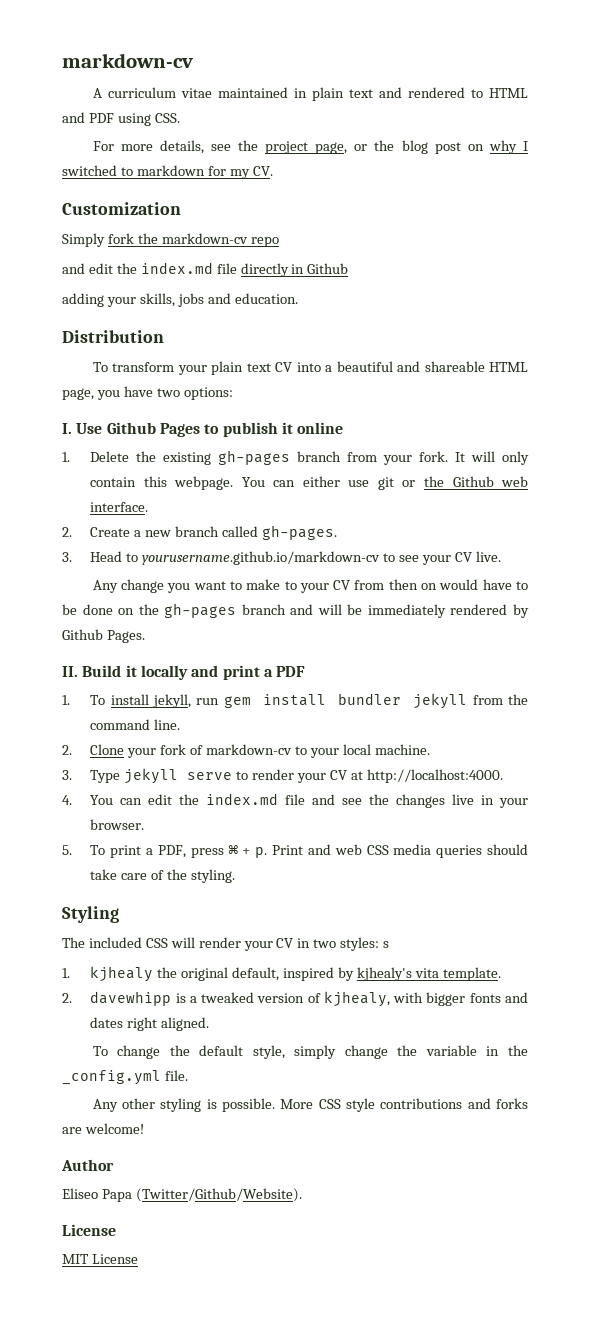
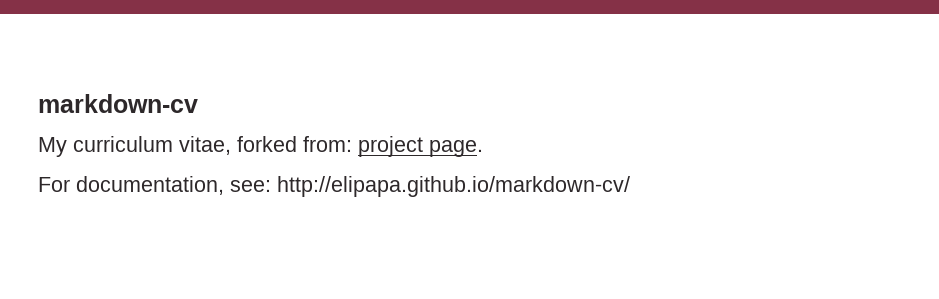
- A curriculum vitae maintained in plain text and rendered to HTML and PDF using CSS.
- For more details, see the project page, or the blog post on why I switched to markdown for my CV.
- Customization
- Simply fork the markdown-cv repo
- and edit the index.md file directly in Github
- adding your skills, jobs and education.
- Distribution
- To transform your plain text CV into a beautiful and shareable HTML page, you have two options:
- I. Use Github Pages to publish it online
- 1. Delete the existing gh-pages branch from your fork. It will only contain this webpage. You can either use git or the Github web interface.
- 2. Create a new branch called gh-pages.
- 3. Head to yourusername.github.io/markdown-cv to see your CV live.
- Any change you want to make to your CV from then on would have to be done on the gh-pages branch and will be immediately rendered by Github Pages.
- II. Build it locally and print a PDF
- 1. To install jekyll, run gem install bundler jekyll from the command line.
- 2. Clone your fork of markdown-cv to your local machine.
- 3. Type jekyll serve to render your CV at http://localhost:4000.
- 4. You can edit the index.md file and see the changes live in your browser.
- 5. To print a PDF, press ⌘ + p. Print and web CSS media queries should take care of the styling.
- Styling
- The included CSS will render your CV in two styles: s
- 1. kjhealy the original default, inspired by kjhealy's vita template.
- 2. davewhipp is a tweaked version of kjhealy, with bigger fonts and dates right aligned.
- To change the default style, simply change the variable in the _config.yml file.
- Any other styling is possible. More CSS style contributions and forks are welcome!
- Author
- Eliseo Papa (Twitter/Github/Website).
- License
- MIT License
+ My curriculum vitae, forked from: project page.
+ For documentation, see: http://elipapa.github.io/markdown-cv/

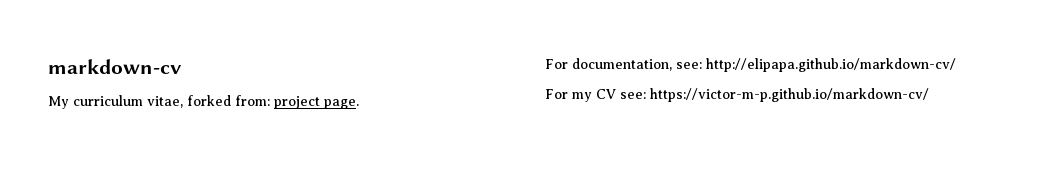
+ For my CV see: https://victor-m-p.github.io/markdown-cv/

